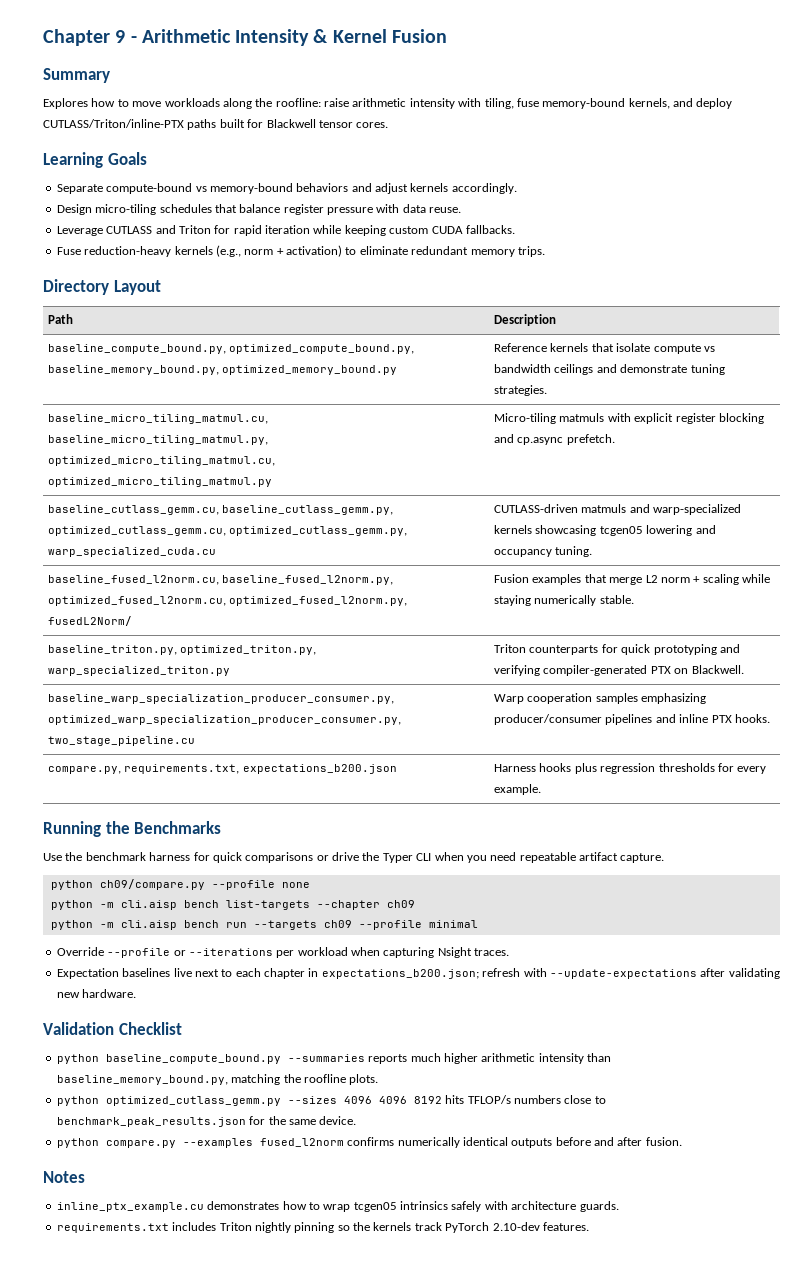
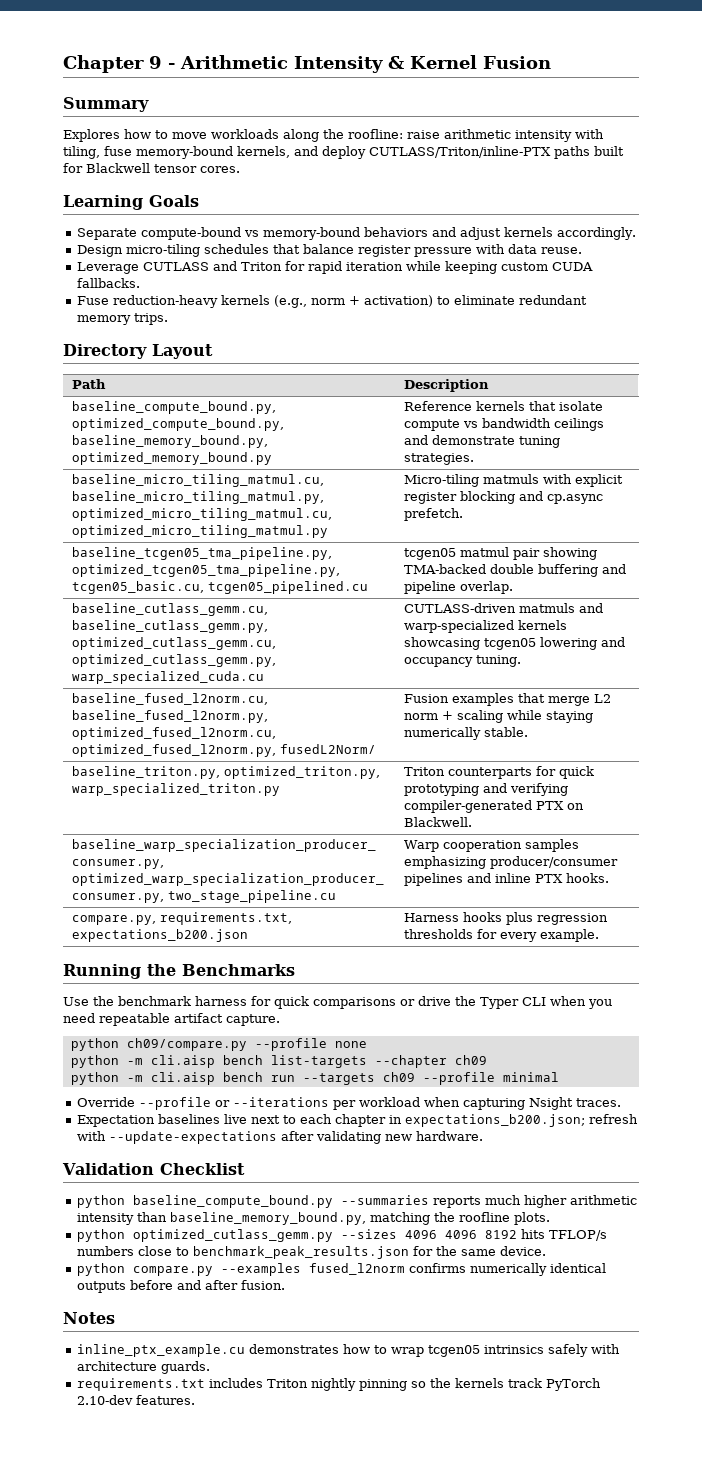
+ baseline_tcgen05_tma_pipeline.py, optimized_tcgen05_tma_pipeline.py, tcgen05_basic.cu, tcgen05_pipelined.cu | tcgen05 matmul pair showing TMA-backed double buffering and pipeline overlap.

